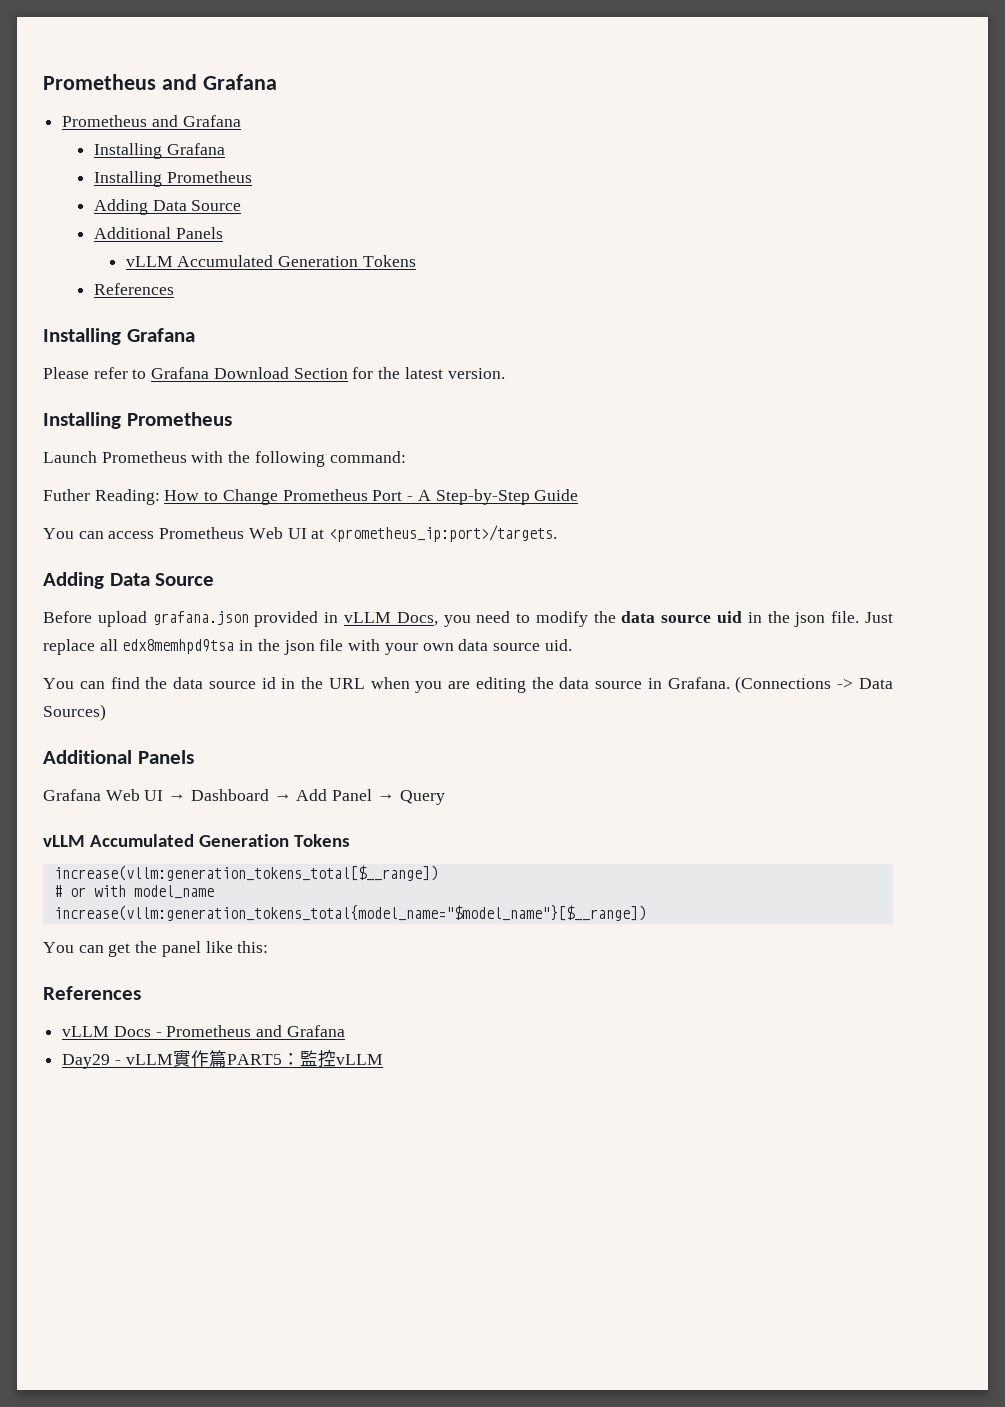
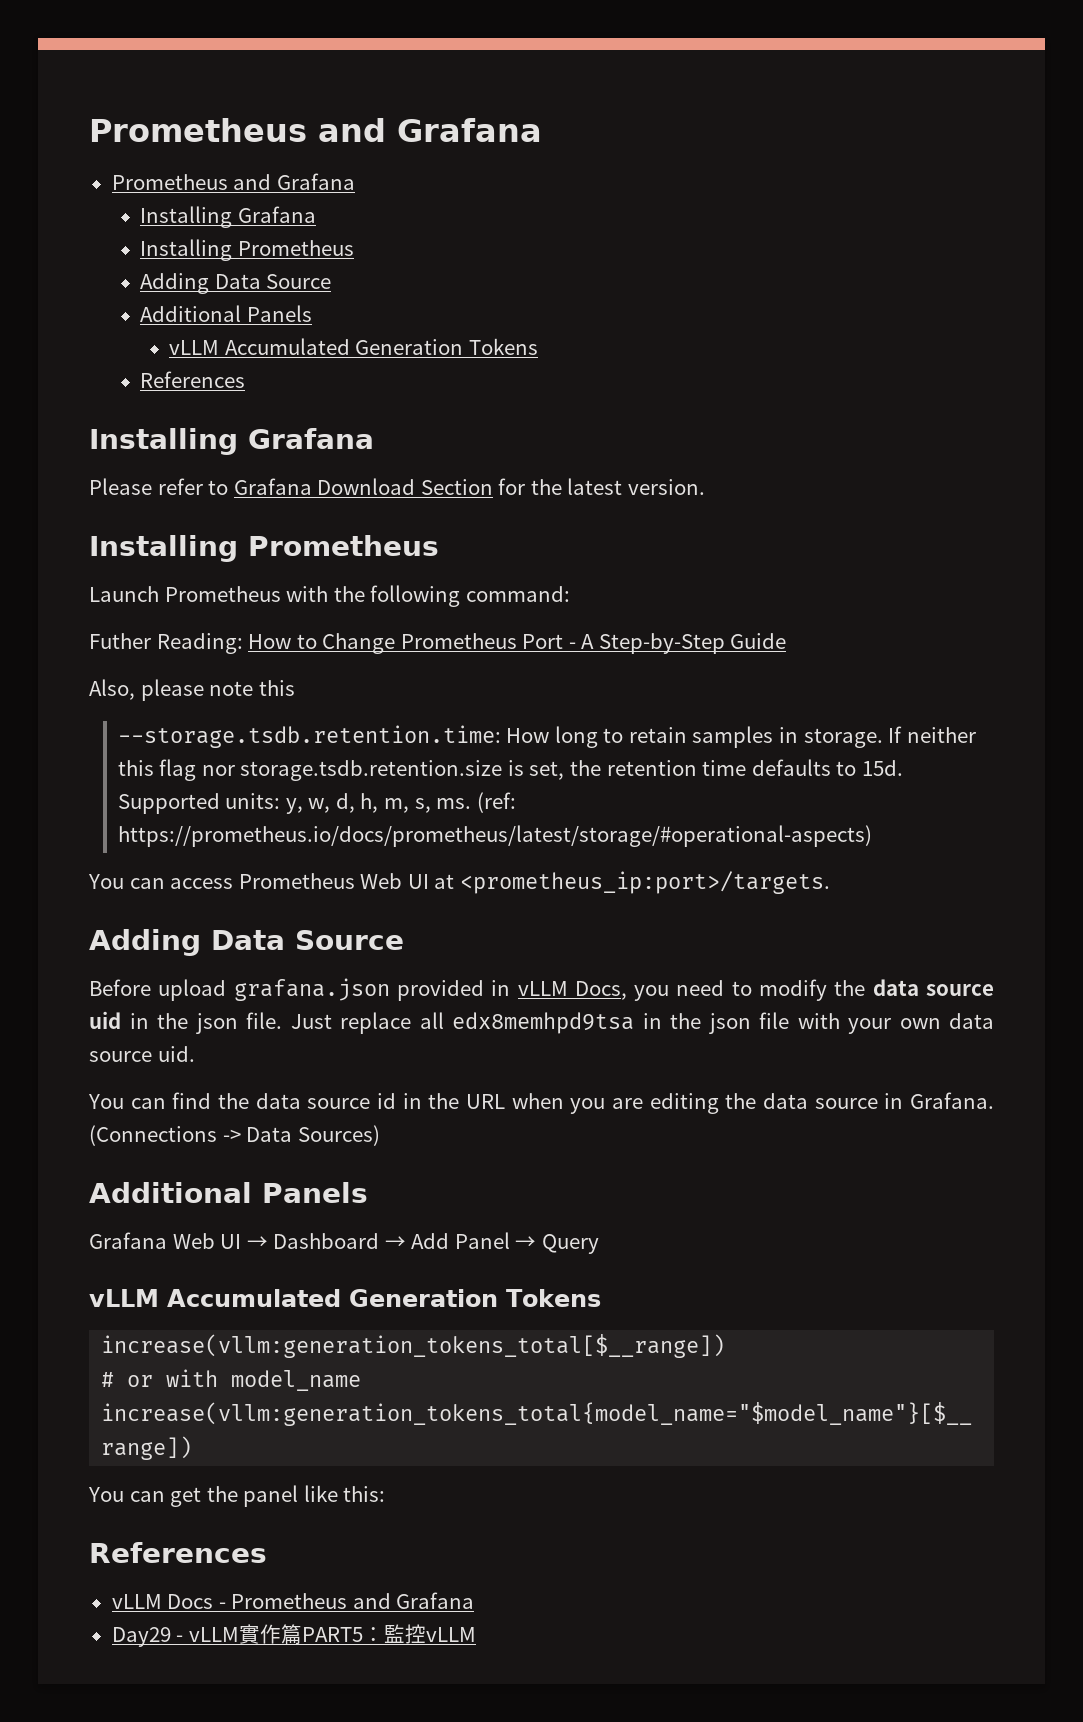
+ Also, please note this
+ --storage.tsdb.retention.time: How long to retain samples in storage. If neither this flag nor storage.tsdb.retention.size is set, the retention time defaults to 15d. Supported units: y, w, d, h, m, s, ms. (ref: https://prometheus.io/docs/prometheus/latest/storage/#operational-aspects)

